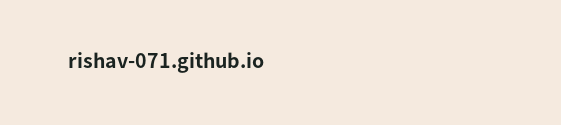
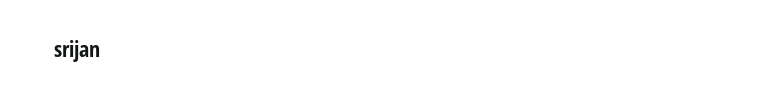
- rishav-071.github.io
+ srijan

